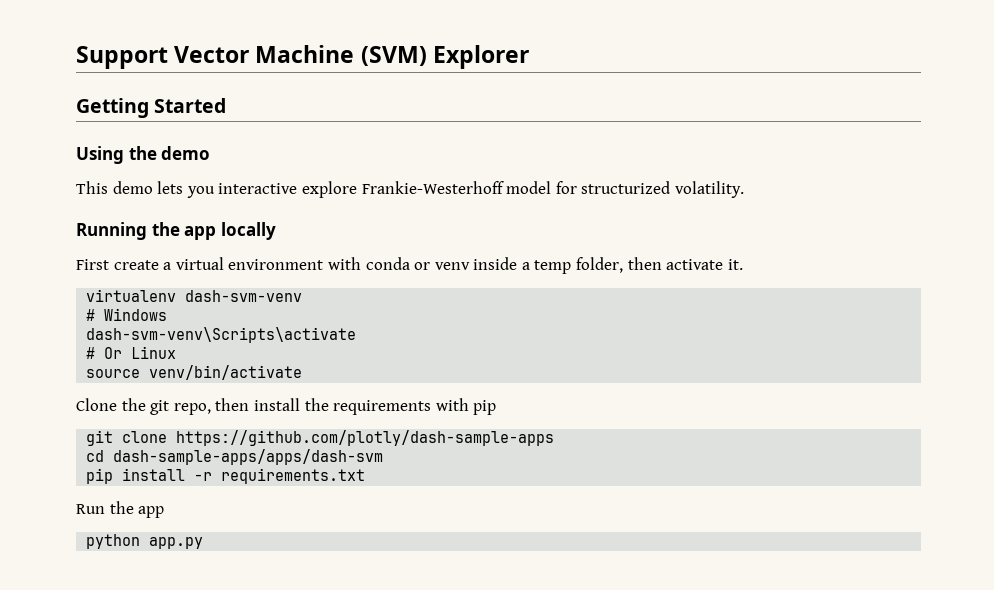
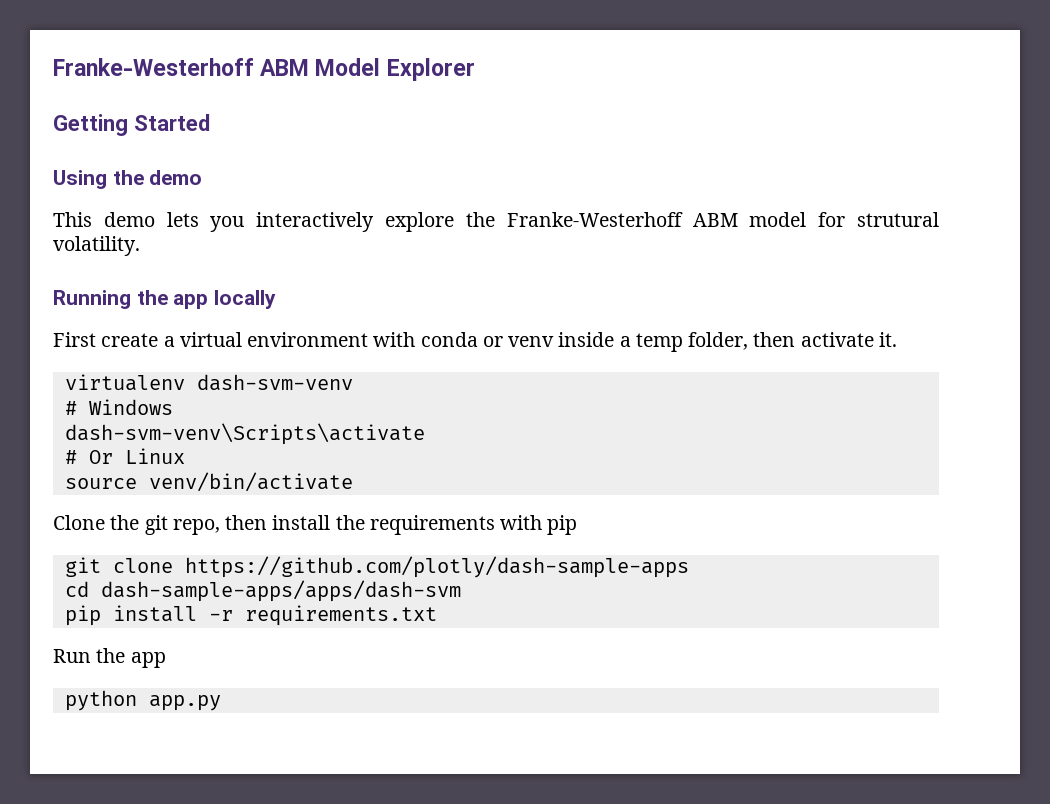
- Support Vector Machine (SVM) Explorer
+ Franke-Westerhoff ABM Model Explorer
- This demo lets you interactive explore Frankie-Westerhoff model for structurized volatility.
+ This demo lets you interactively explore the Franke-Westerhoff ABM model for strutural volatility.

